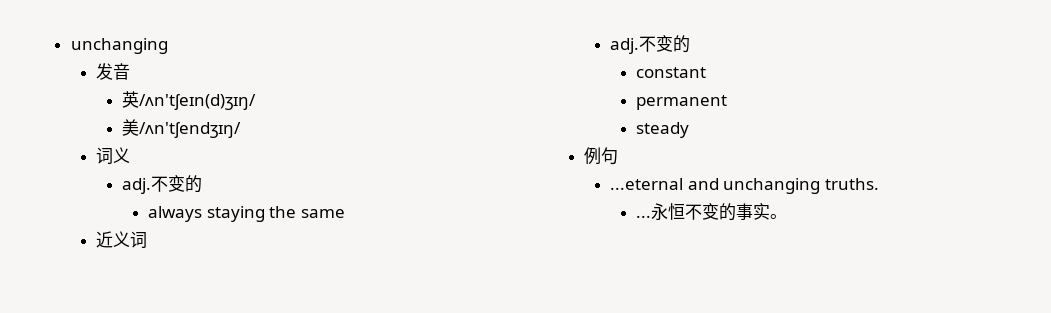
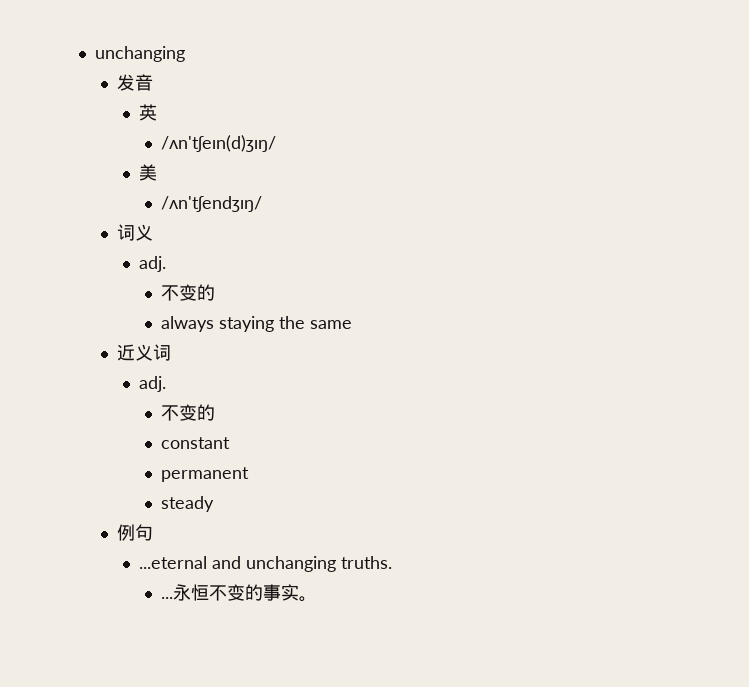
- 英/ʌn'tʃeɪn(d)ʒɪŋ/
+ 英
+ /ʌn'tʃeɪn(d)ʒɪŋ/
- 美/ʌn'tʃendʒɪŋ/
+ 美
+ /ʌn'tʃendʒɪŋ/
  词义
- adj.不变的
+ adj.
+ 不变的
  近义词
- adj.不变的
+ adj.
+ 不变的

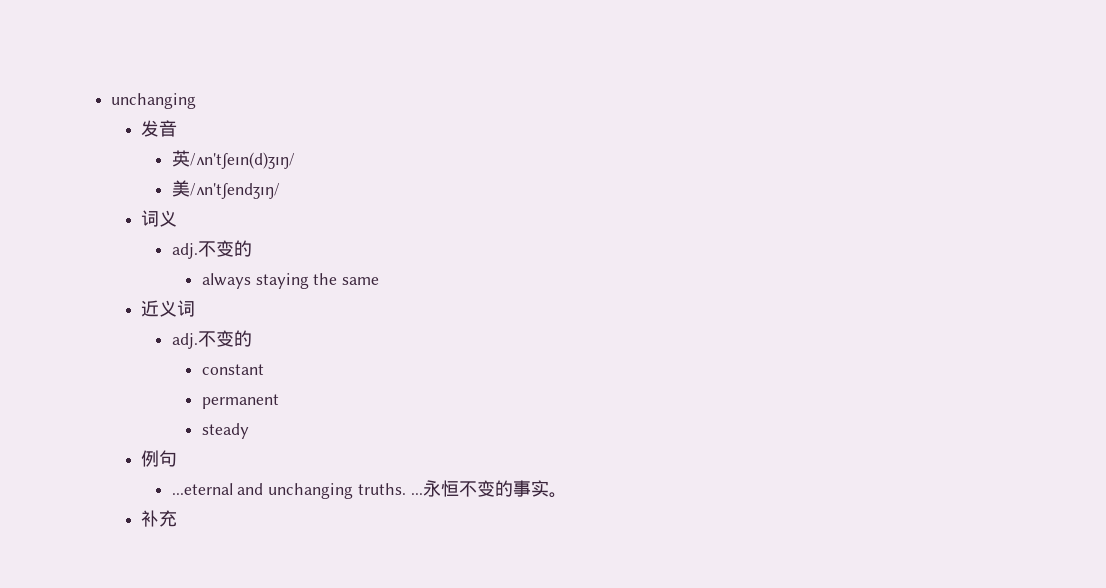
- 英
- /ʌn'tʃeɪn(d)ʒɪŋ/
+ 英/ʌn'tʃeɪn(d)ʒɪŋ/
- 美
- /ʌn'tʃendʒɪŋ/
+ 美/ʌn'tʃendʒɪŋ/
  词义
- adj.
- 不变的
+ adj.不变的
  近义词
- adj.
- 不变的
+ adj.不变的
- ...eternal and unchanging truths.
- ...
+ ...eternal and unchanging truths. ...
+ 补充

